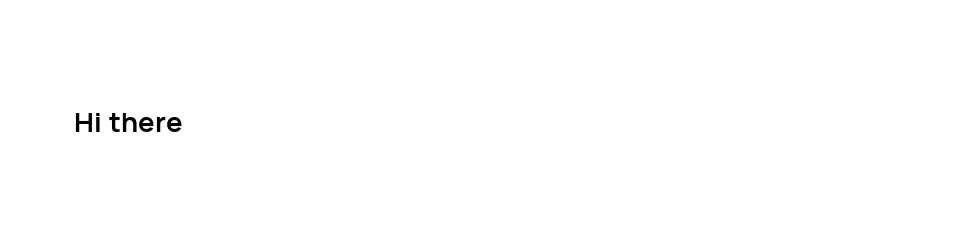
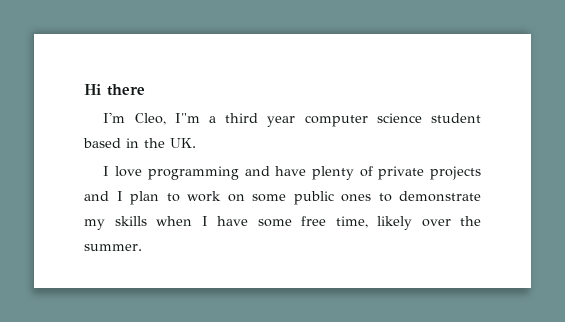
+ I'm Cleo, I"m a third year computer science student based in the UK.
+ I love programming and have plenty of private projects and I plan to work on some public ones to demonstrate my skills when I have some free time, likely over the summer.

